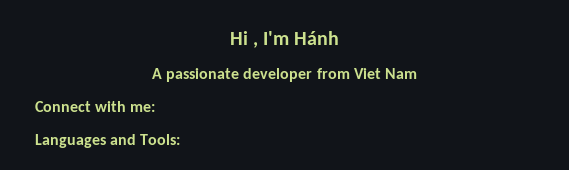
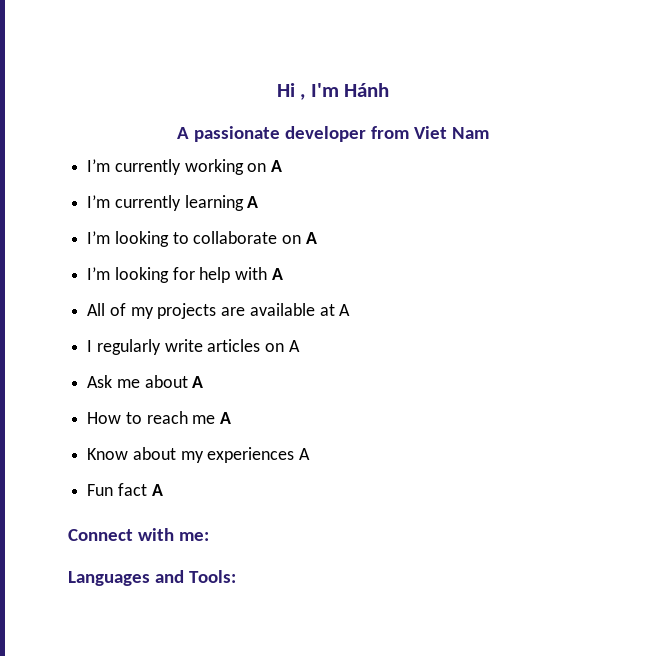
+ I’m currently working on A
+ I’m currently learning A
+ I’m looking to collaborate on A
+ I’m looking for help with A
+ All of my projects are available at A
+ I regularly write articles on A
+ Ask me about A
+ How to reach me A
+ Know about my experiences A
+ Fun fact A

